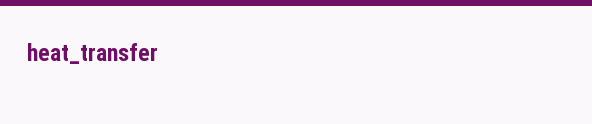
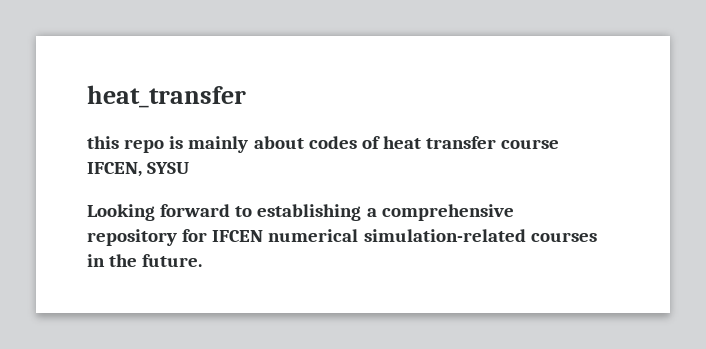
+ this repo is mainly about codes of heat transfer course IFCEN, SYSU
+ Looking forward to establishing a comprehensive repository for IFCEN numerical simulation-related courses in the future.

